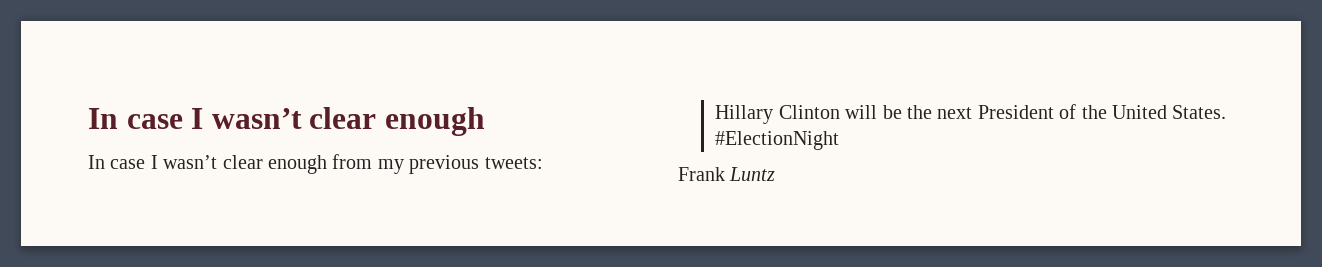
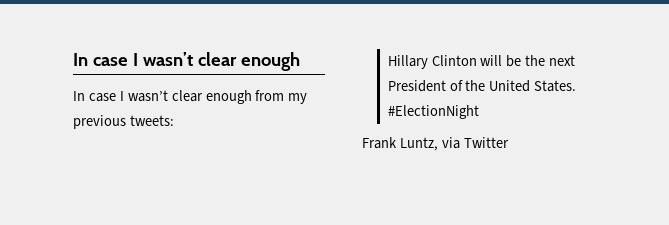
- Frank Luntz
+ Frank Luntz, via Twitter

